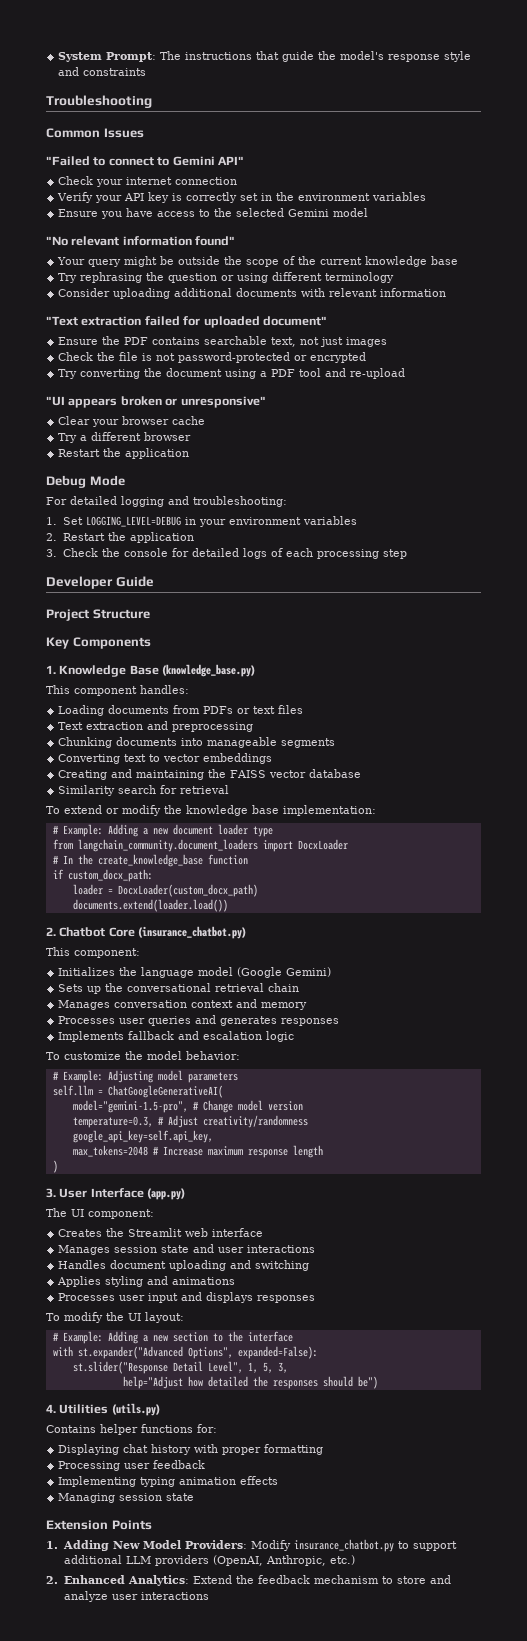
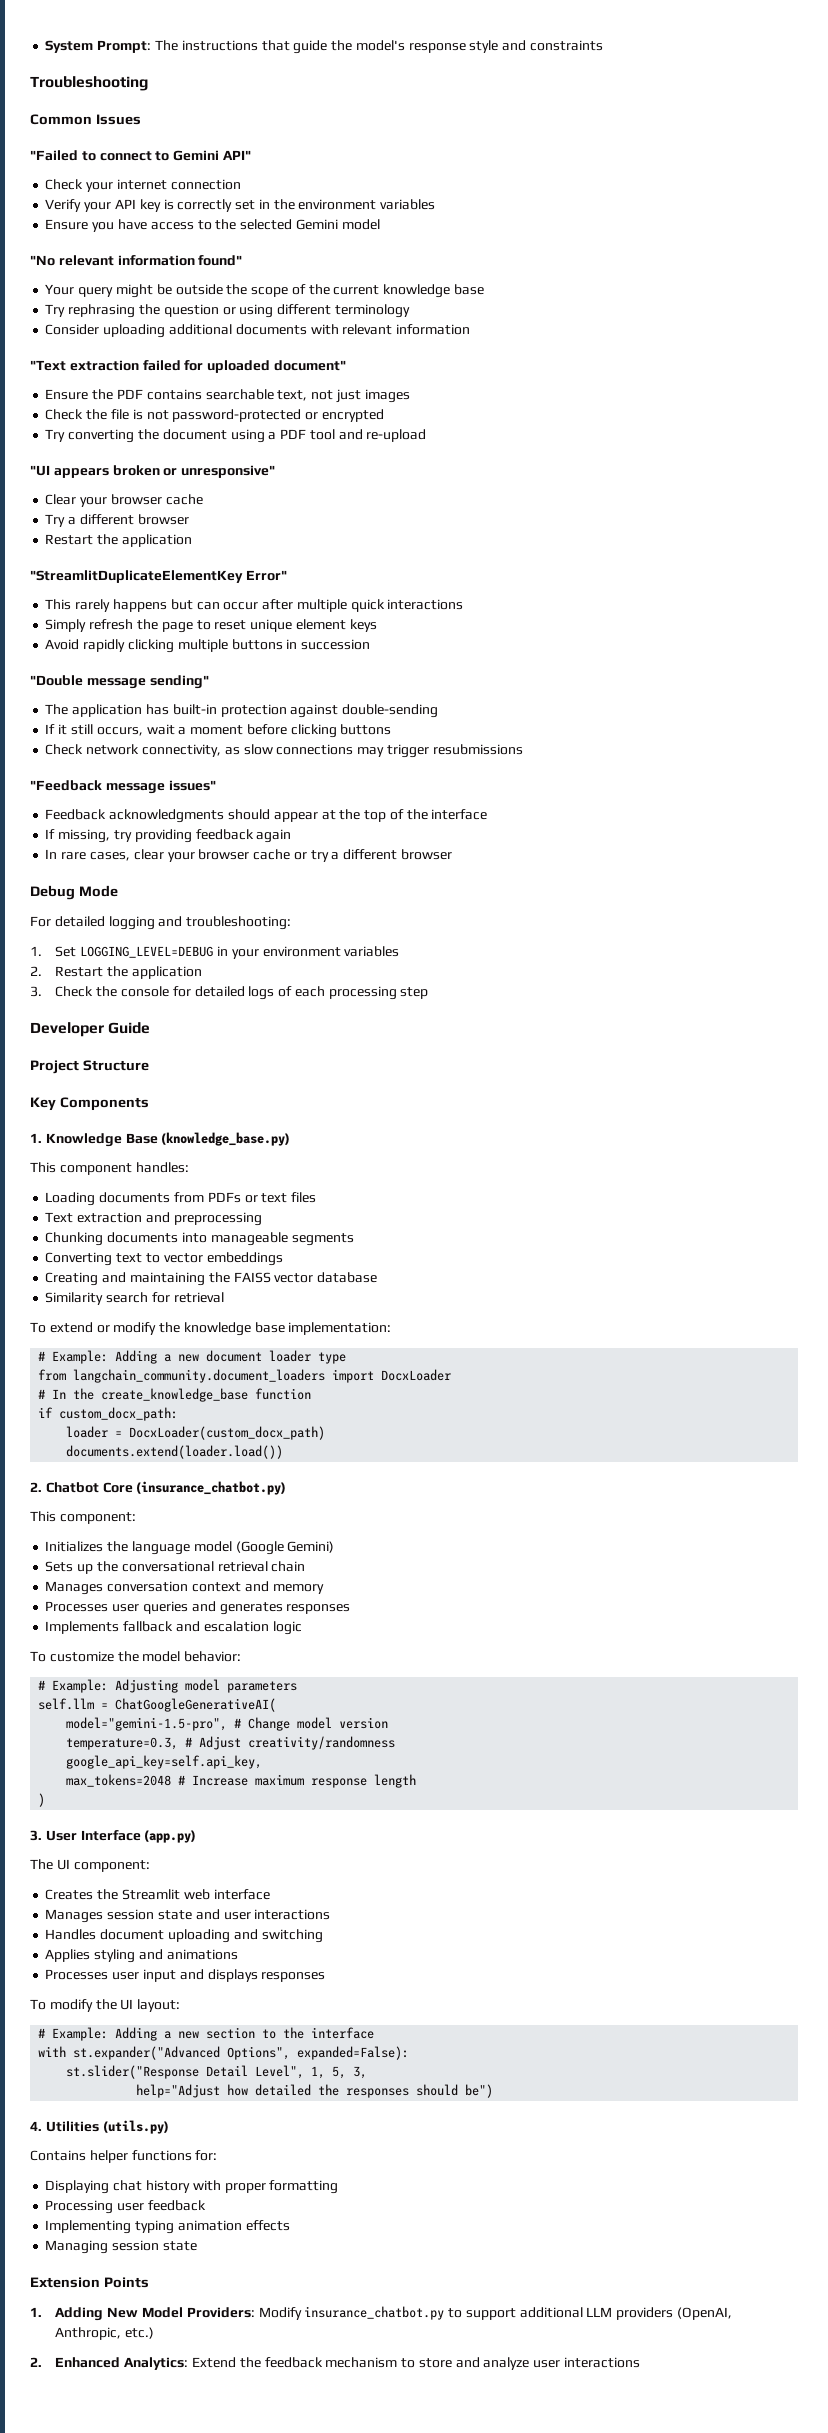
+ "StreamlitDuplicateElementKey Error"
+ This rarely happens but can occur after multiple quick interactions
+ Simply refresh the page to reset unique element keys
+ Avoid rapidly clicking multiple buttons in succession
+ "Double message sending"
+ The application has built-in protection against double-sending
+ If it still occurs, wait a moment before clicking buttons
+ Check network connectivity, as slow connections may trigger resubmissions
+ "Feedback message issues"
+ Feedback acknowledgments should appear at the top of the interface
+ If missing, try providing feedback again
+ In rare cases, clear your browser cache or try a different browser

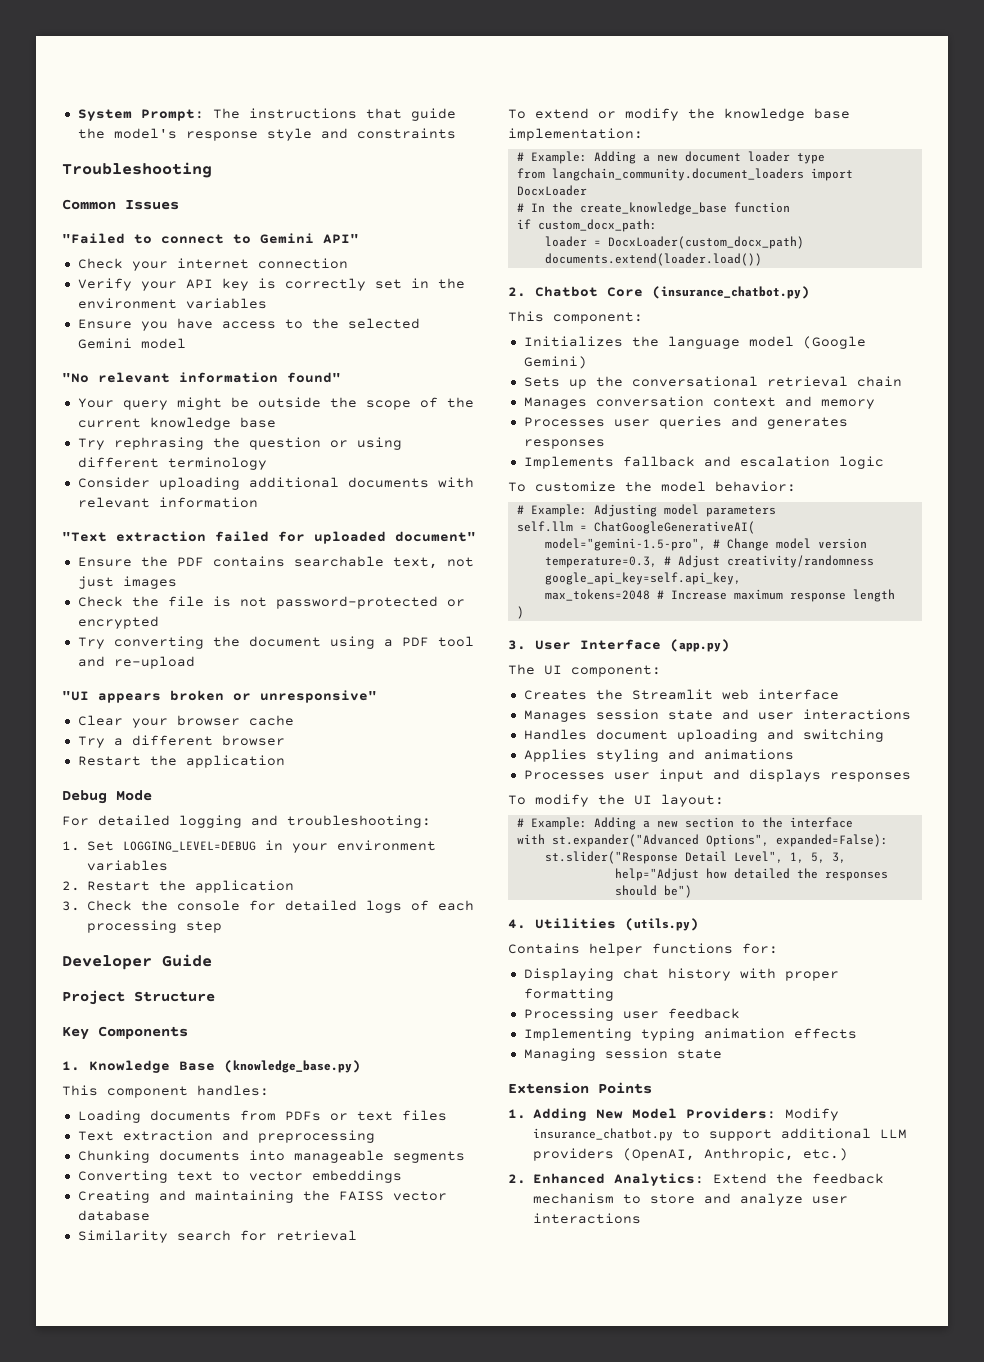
- "StreamlitDuplicateElementKey Error"
- This rarely happens but can occur after multiple quick interactions
- Simply refresh the page to reset unique element keys
- Avoid rapidly clicking multiple buttons in succession
- "Double message sending"
- The application has built-in protection against double-sending
- If it still occurs, wait a moment before clicking buttons
- Check network connectivity, as slow connections may trigger resubmissions
- "Feedback message issues"
- Feedback acknowledgments should appear at the top of the interface
- If missing, try providing feedback again
- In rare cases, clear your browser cache or try a different browser

